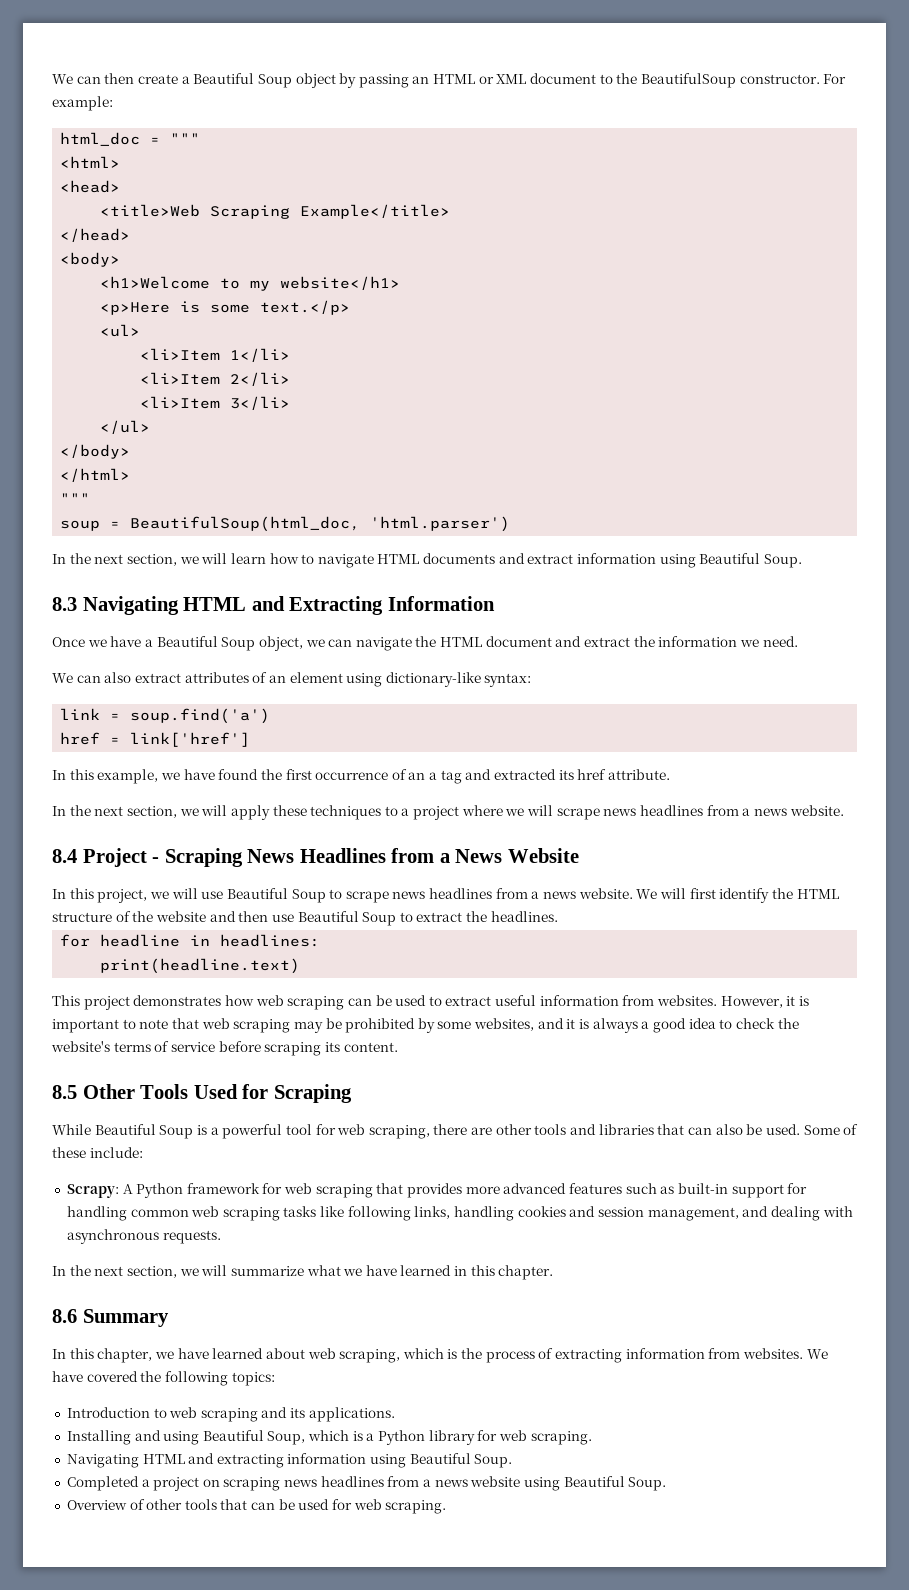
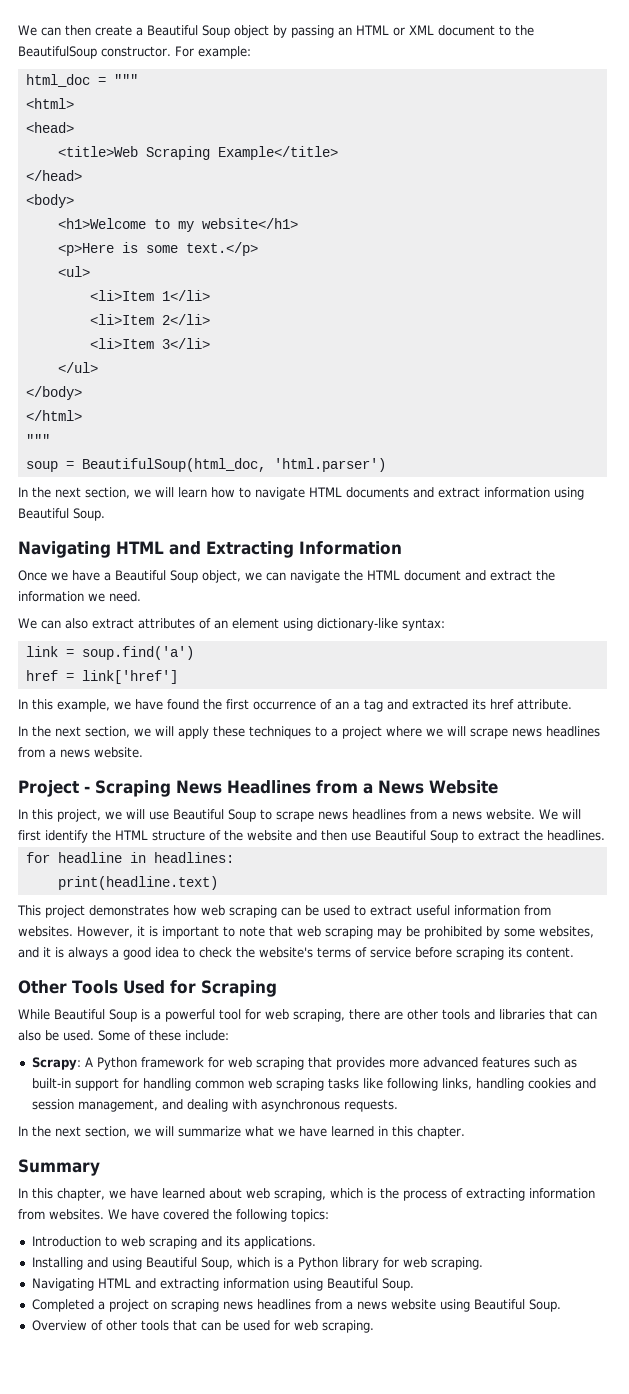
- 8.3 Navigating HTML and Extracting Information
+ Navigating HTML and Extracting Information
- 8.4 Project - Scraping News Headlines from a News Website
+ Project - Scraping News Headlines from a News Website
- 8.5 Other Tools Used for Scraping
+ Other Tools Used for Scraping
- 8.6 Summary
+ Summary

